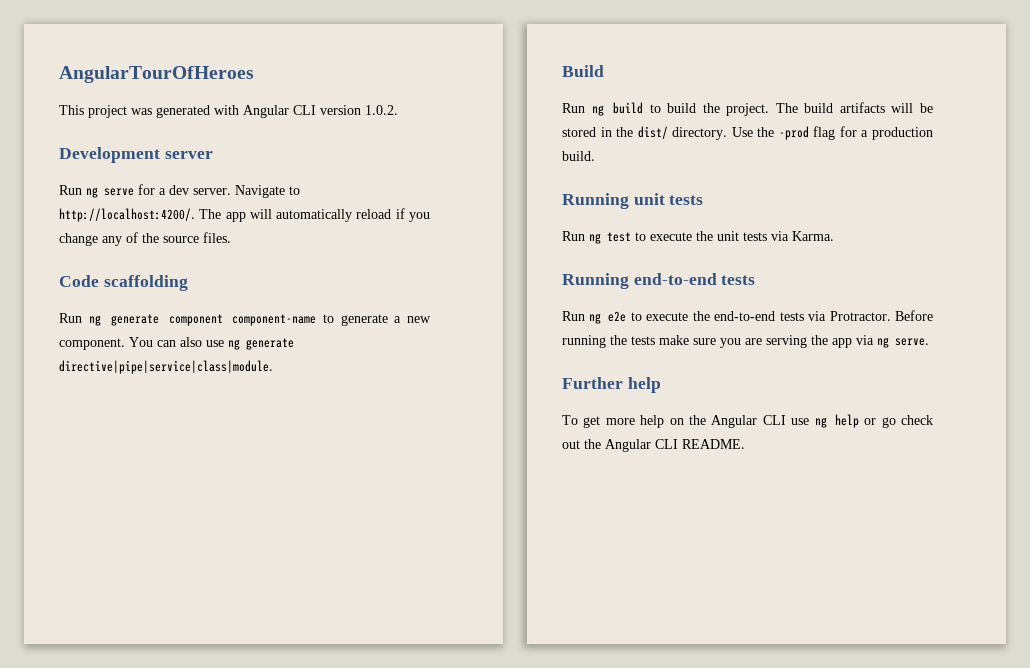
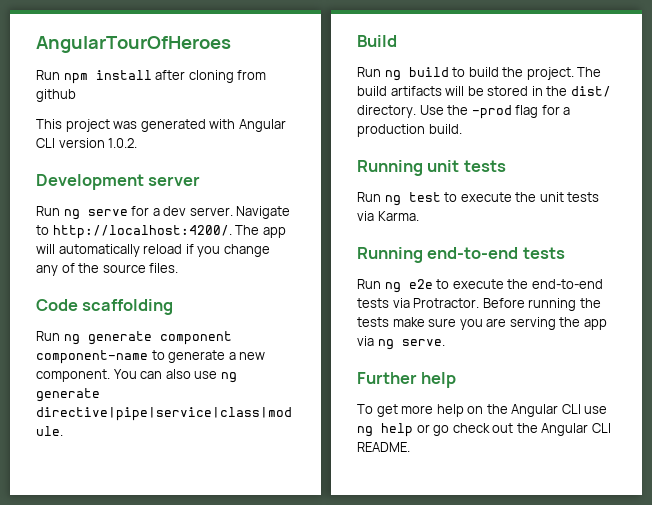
+ Run npm install after cloning from github

